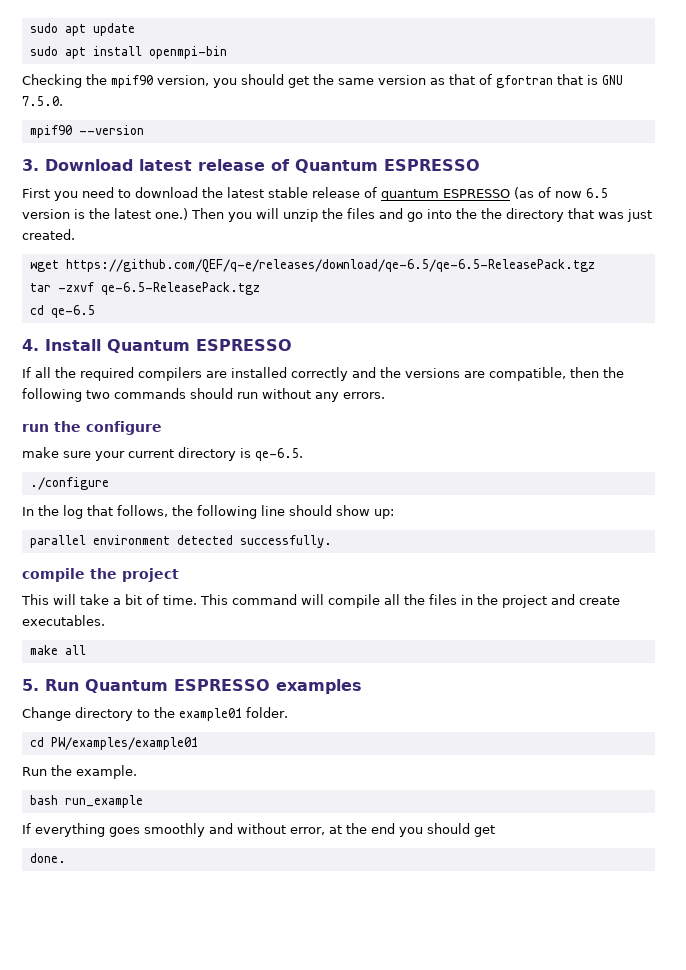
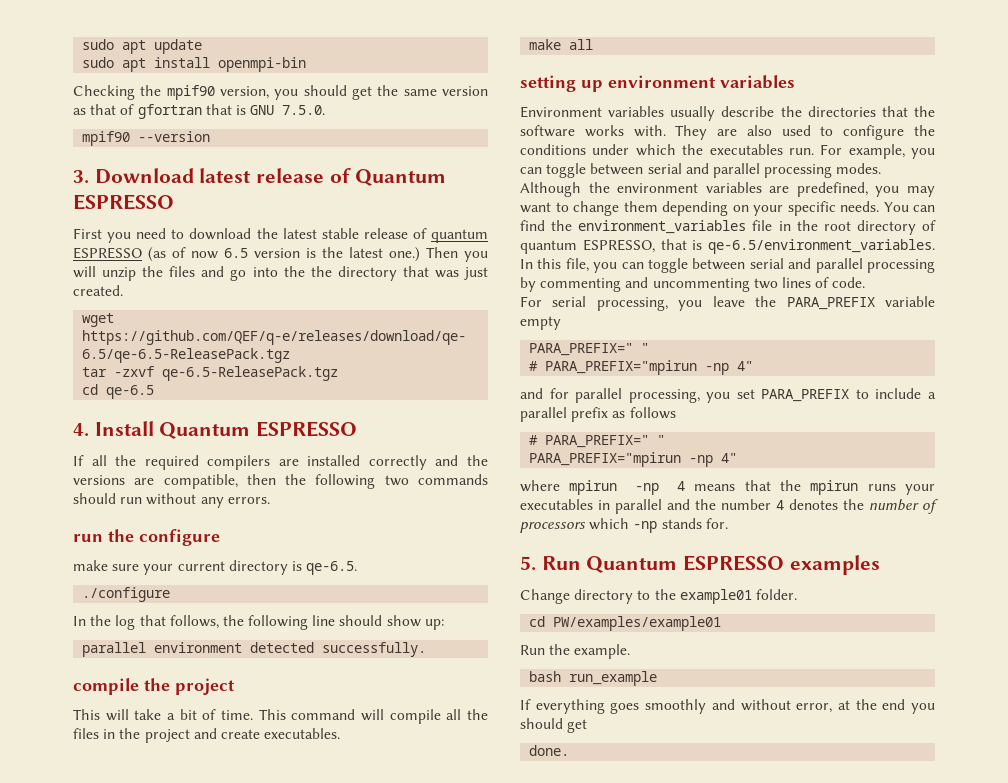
+ setting up environment variables
+ Environment variables usually describe the directories that the software works with. They are also used to configure the conditions under which the executables run. For example, you can toggle between serial and parallel processing modes. Although the environment variables are predefined, you may want to change them depending on your specific needs. You can find the environment_variables file in the root directory of quantum ESPRESSO, that is qe-6.5/environment_variables. In this file, you can toggle between serial and parallel processing by commenting and uncommenting two lines of code.
+ For serial processing, you leave the PARA_PREFIX variable empty
+ PARA_PREFIX=" "
+ # PARA_PREFIX="mpirun -np 4"
+ and for parallel processing, you set PARA_PREFIX to include a parallel prefix as follows
+ # PARA_PREFIX=" "
+ PARA_PREFIX="mpirun -np 4"
+ where mpirun -np 4 means that the mpirun runs your executables in parallel and the number 4 denotes the number of processors which -np stands for.

